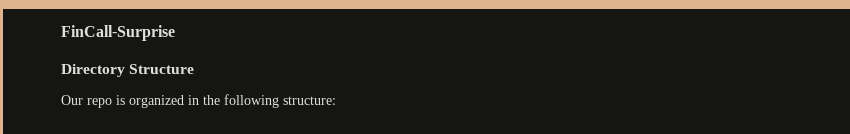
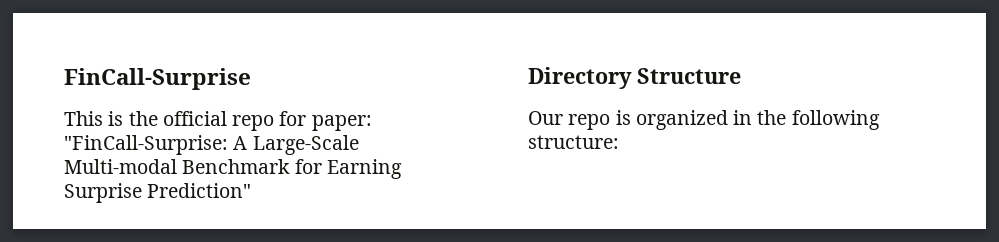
+ This is the official repo for paper: "FinCall-Surprise: A Large-Scale Multi-modal Benchmark for Earning Surprise Prediction"

